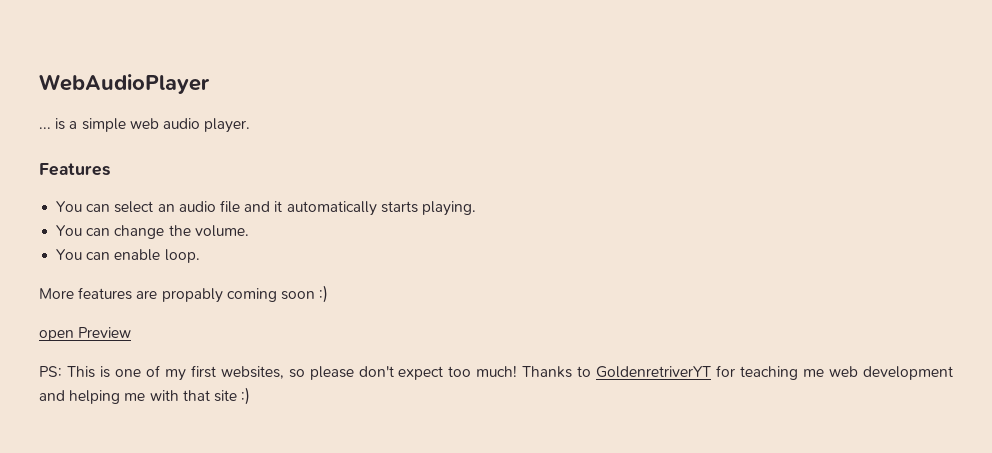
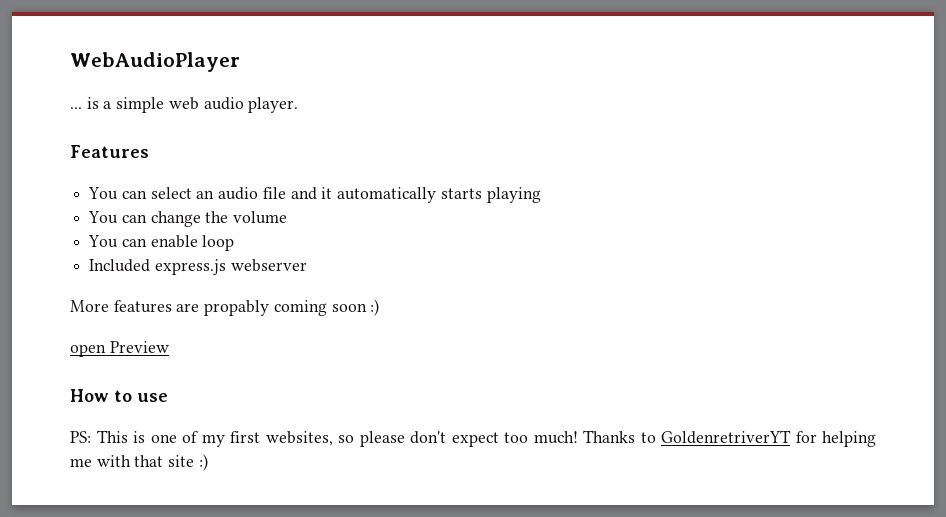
- You can select an audio file and it automatically starts playing.
+ You can select an audio file and it automatically starts playing
- You can change the volume.
+ You can change the volume
- You can enable loop.
+ You can enable loop
+ Included express.js webserver
+ How to use
- Thanks to GoldenretriverYT for teaching me web development and helping me with that site :)
+ Thanks to GoldenretriverYT for helping me with that site :)

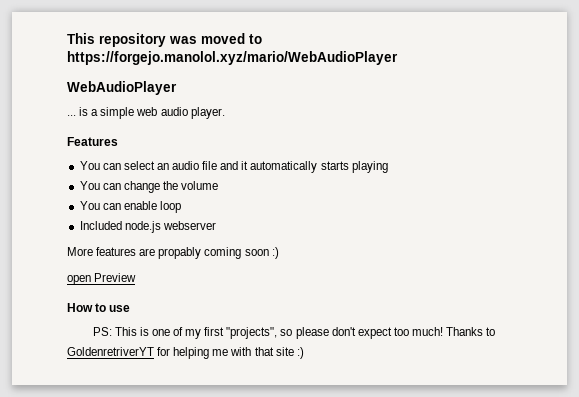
+ This repository was moved to https://forgejo.manolol.xyz/mario/WebAudioPlayer
- Included express.js webserver
+ Included node.js webserver
- PS: This is one of my first websites, so please don't expect too much!
+ PS: This is one of my first "projects", so please don't expect too much!

